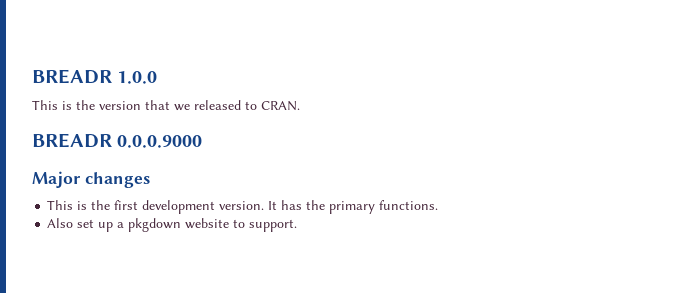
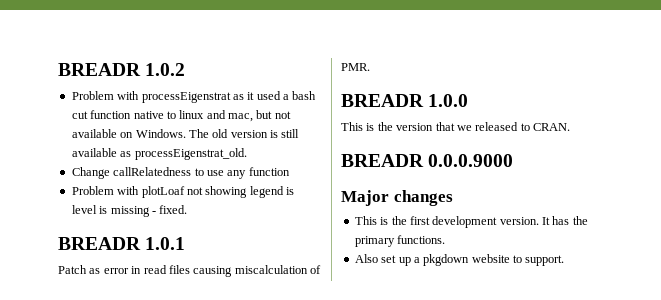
+ BREADR 1.0.2
+ Problem with processEigenstrat as it used a bash cut function native to linux and mac, but not available on Windows. The old version is still available as processEigenstrat_old.
+ Change callRelatedness to use any function
+ Problem with plotLoaf not showing legend is level is missing - fixed.
+ BREADR 1.0.1
+ Patch as error in read files causing miscalculation of PMR.

